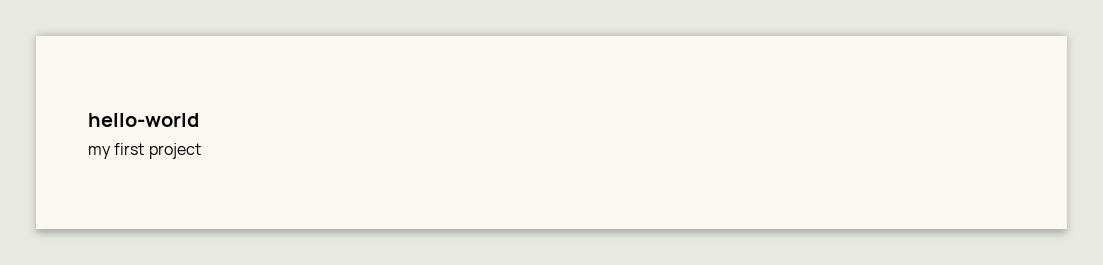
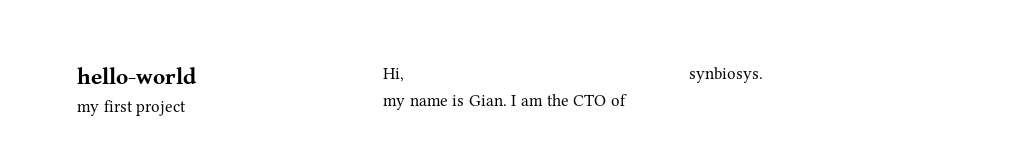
+ Hi,
+ my name is Gian. I am the CTO of synbiosys.

